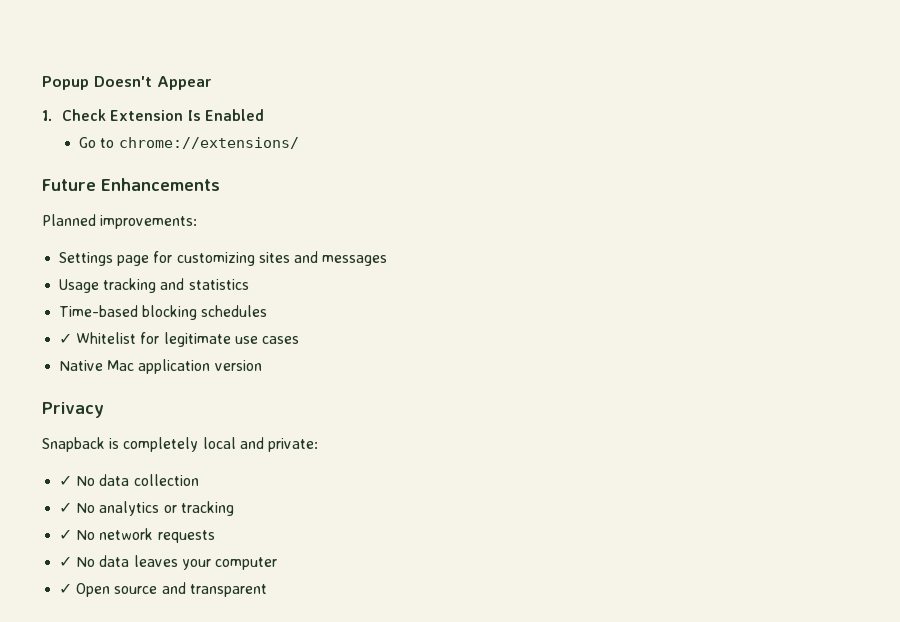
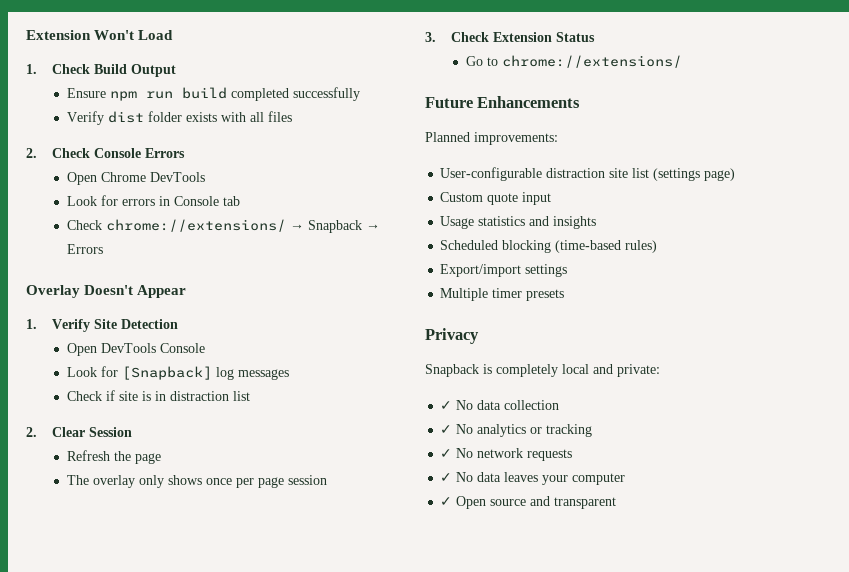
- Popup Doesn't Appear
- 1. Check Extension Is Enabled
+ Extension Won't Load
+ 1. Check Build Output
+ Ensure npm run build completed successfully
+ Verify dist folder exists with all files
+ 2. Check Console Errors
+ Open Chrome DevTools
+ Look for errors in Console tab
+ Check chrome://extensions/ → Snapback → Errors
+ Overlay Doesn't Appear
+ 1. Verify Site Detection
+ Open DevTools Console
+ Look for [Snapback] log messages
+ Check if site is in distraction list
+ 2. Clear Session
+ Refresh the page
+ The overlay only shows once per page session
+ 3. Check Extension Status
- Settings page for customizing sites and messages
- Usage tracking and statistics
- Time-based blocking schedules
- ✓ Whitelist for legitimate use cases
- Native Mac application version
+ User-configurable distraction site list (settings page)
+ Custom quote input
+ Usage statistics and insights
+ Scheduled blocking (time-based rules)
+ Export/import settings
+ Multiple timer presets

